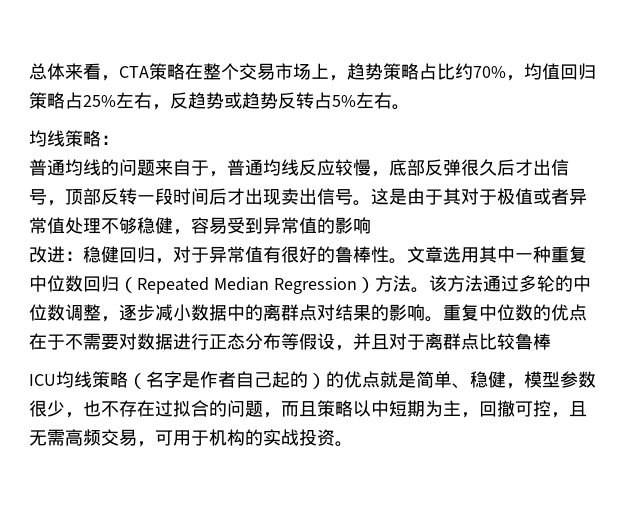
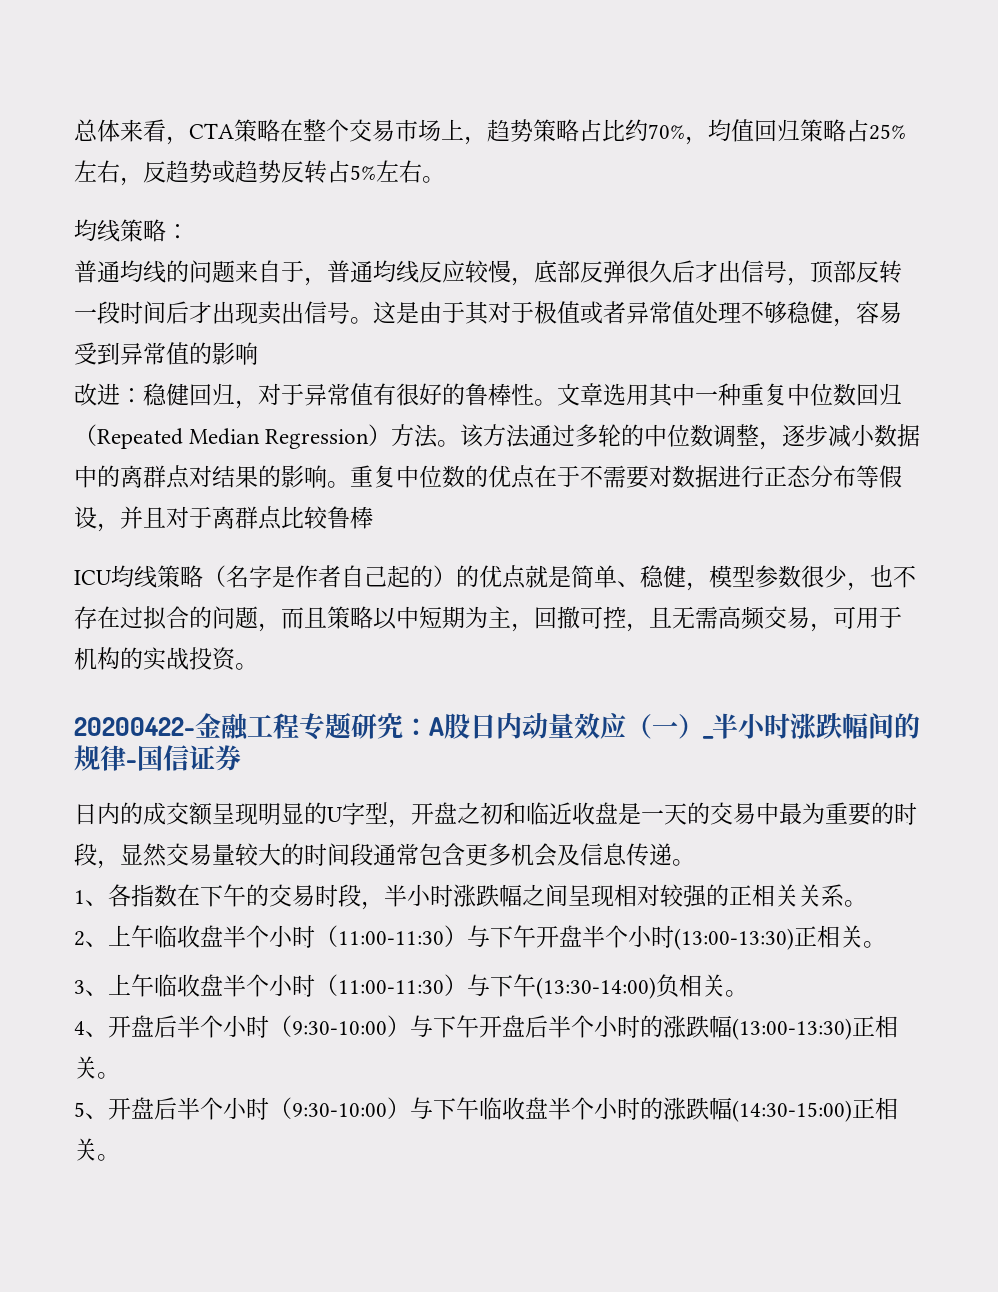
+ 20200422-金融工程专题研究：A股日内动量效应（一）_半小时涨跌幅间的规律-国信证券
+ 日内的成交额呈现明显的U字型，开盘之初和临近收盘是一天的交易中最为重要的时段，显然交易量较大的时间段通常包含更多机会及信息传递。
+ 1、各指数在下午的交易时段，半小时涨跌幅之间呈现相对较强的正相关关系。
+ 2、上午临收盘半个小时（11:00-11:30）与下午开盘半个小时(13:00-13:30)正相关。
+ 3、上午临收盘半个小时（11:00-11:30）与下午(13:30-14:00)负相关。
+ 4、开盘后半个小时（9:30-10:00）与下午开盘后半个小时的涨跌幅(13:00-13:30)正相关。
+ 5、开盘后半个小时（9:30-10:00）与下午临收盘半个小时的涨跌幅(14:30-15:00)正相关。

